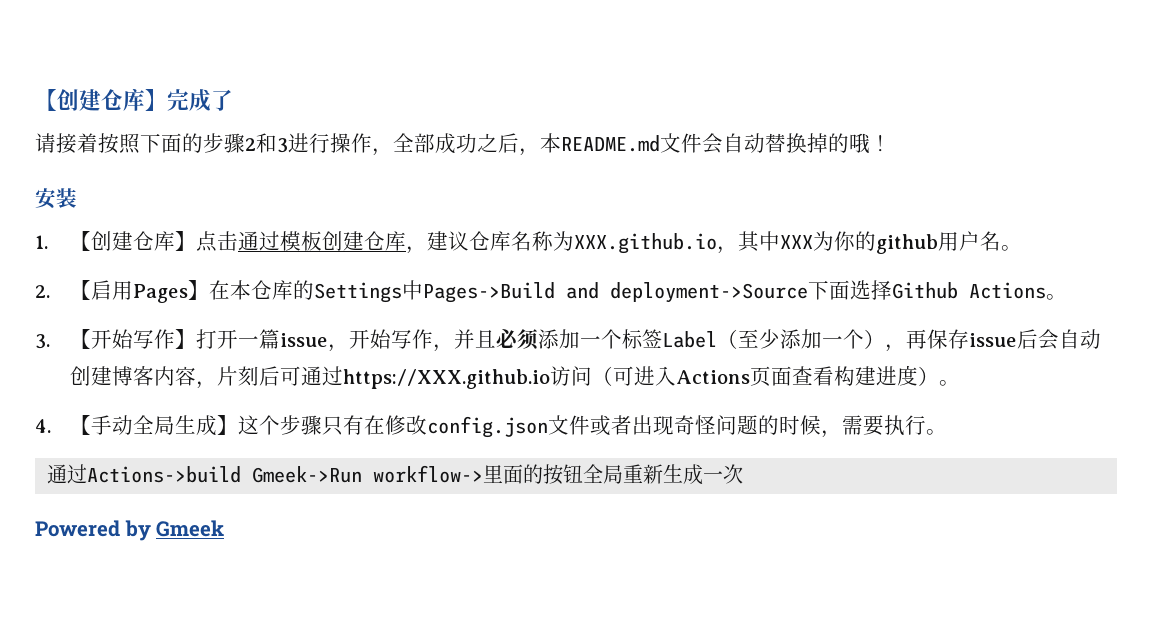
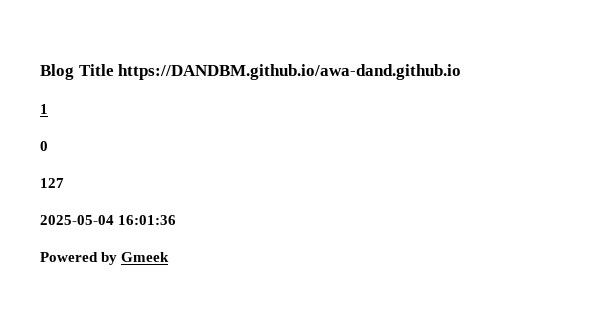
- 【创建仓库】完成了
- 请接着按照下面的步骤2和3进行操作，全部成功之后，本README.md文件会自动替换掉的哦！
- 安装
- 1.【创建仓库】点击通过模板创建仓库，建议仓库名称为XXX.github.io，其中XXX为你的github用户名。
- 2.【启用Pages】在本仓库的Settings中Pages->Build and deployment->Source下面选择Github Actions。
- 3.【开始写作】打开一篇issue，开始写作，并且必须添加一个标签Label（至少添加一个），再保存issue后会自动创建博客内容，片刻后可通过https://XXX.github.io访问（可进入Actions页面查看构建进度）。
- 4.【手动全局生成】这个步骤只有在修改config.json文件或者出现奇怪问题的时候，需要执行。
- 通过Actions->build Gmeek->Run workflow->里面的按钮全局重新生成一次
+ Blog Title https://DANDBM.github.io/awa-dand.github.io
+ 1
+ 0
+ 127
+ 2025-05-04 16:01:36

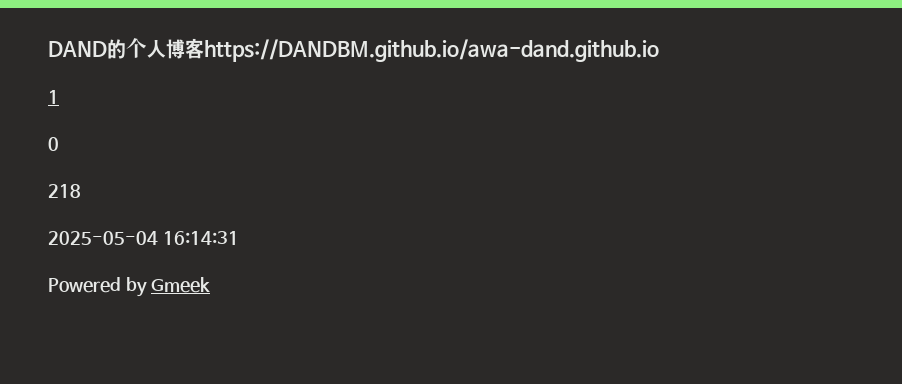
- Blog Title https://DANDBM.github.io/awa-dand.github.io
+ DAND的个人博客https://DANDBM.github.io/awa-dand.github.io
- 127
+ 218
- 2025-05-04 16:01:36
+ 2025-05-04 16:14:31

